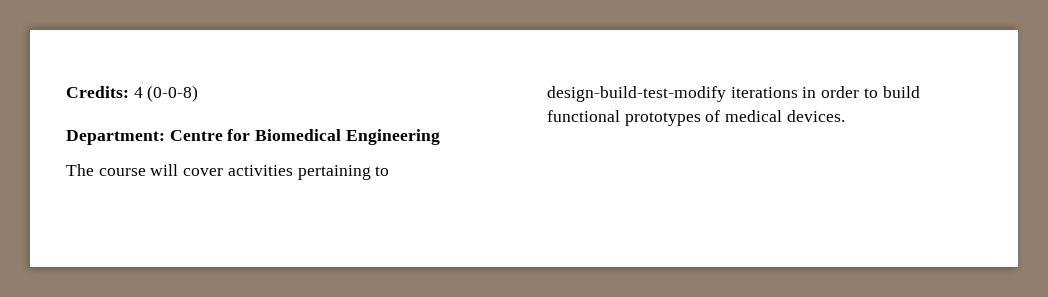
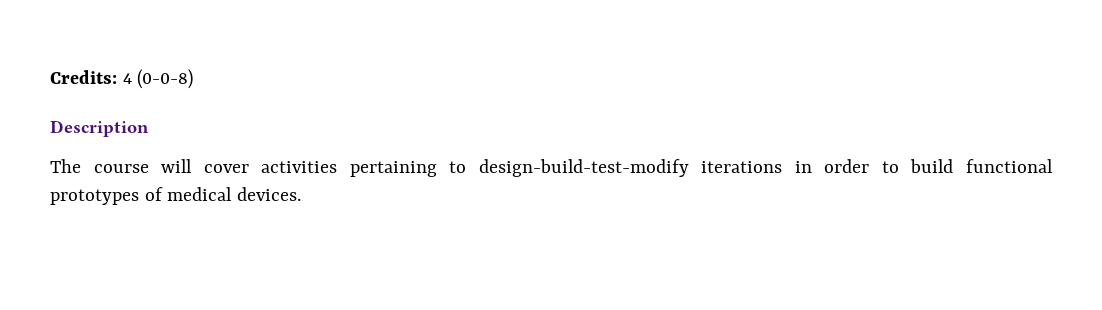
- Department: Centre for Biomedical Engineering
+ Description

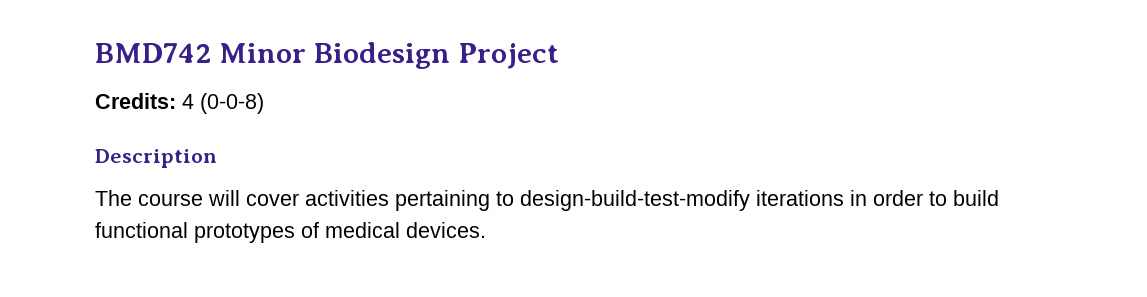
+ BMD742 Minor Biodesign Project

